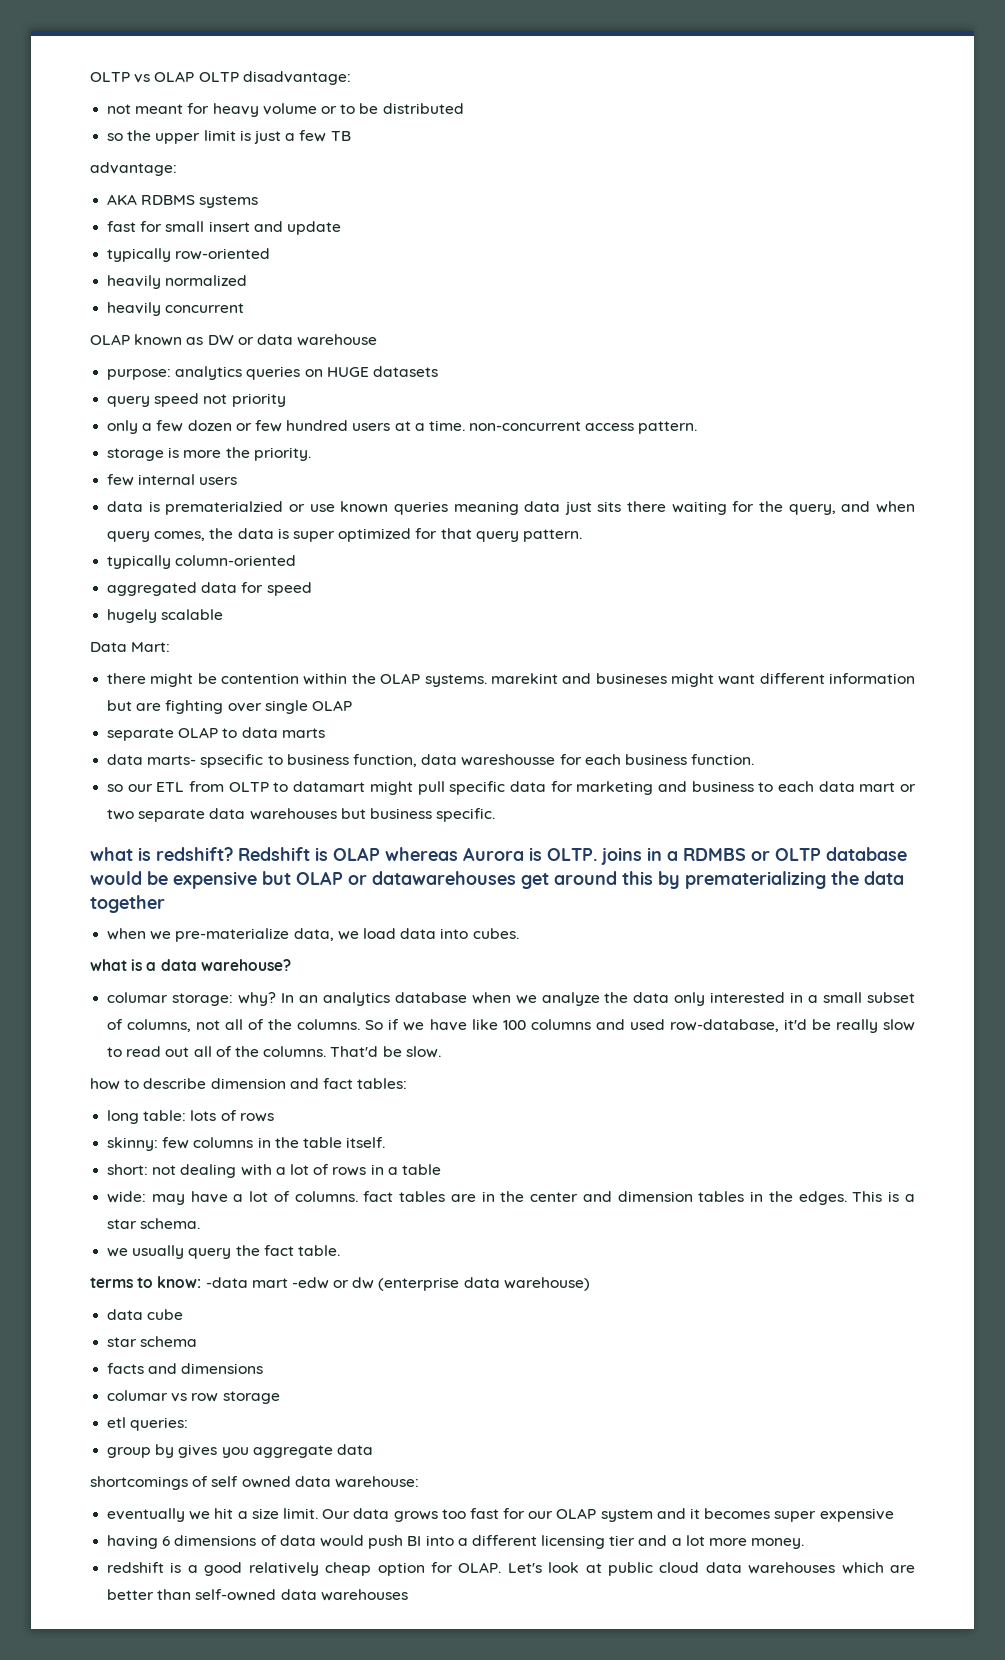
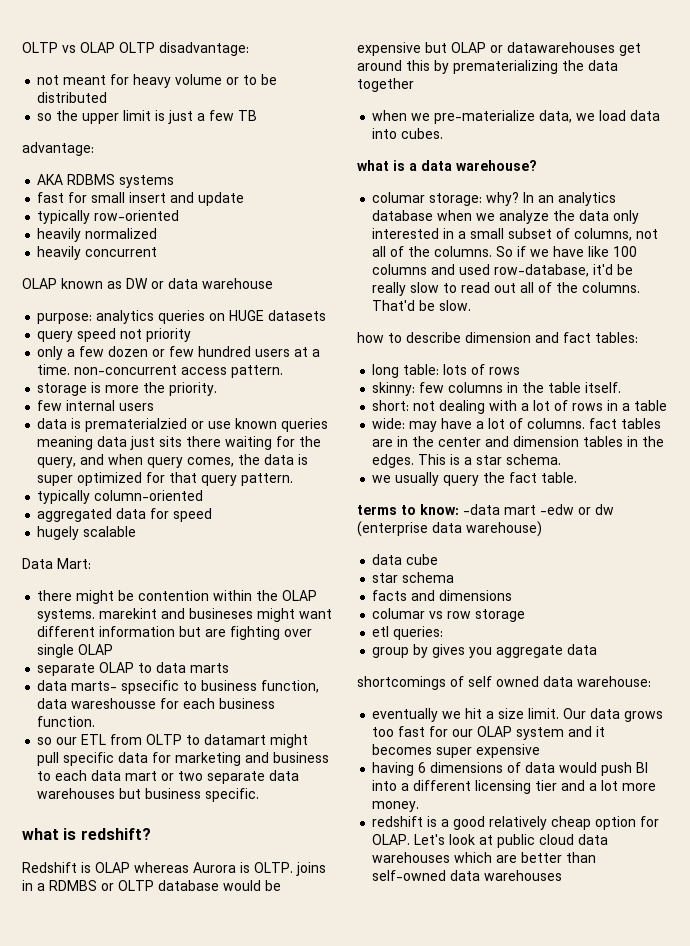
- what is redshift? Redshift is OLAP whereas Aurora is OLTP. joins in a RDMBS or OLTP database would be expensive but OLAP or datawarehouses get around this by prematerializing the data together
+ what is redshift?
+ Redshift is OLAP whereas Aurora is OLTP. joins in a RDMBS or OLTP database would be expensive but OLAP or datawarehouses get around this by prematerializing the data together

